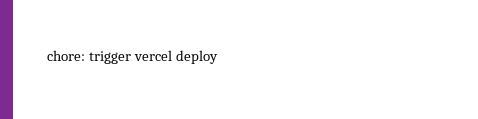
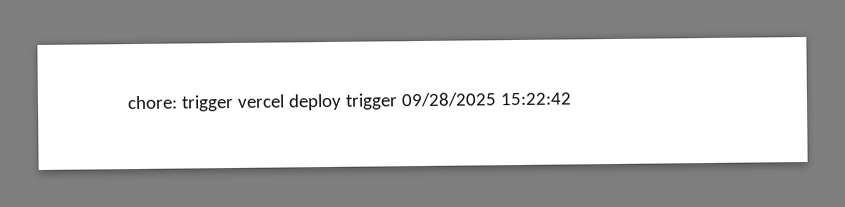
- chore: trigger vercel deploy
+ chore: trigger vercel deploy trigger 09/28/2025 15:22:42

